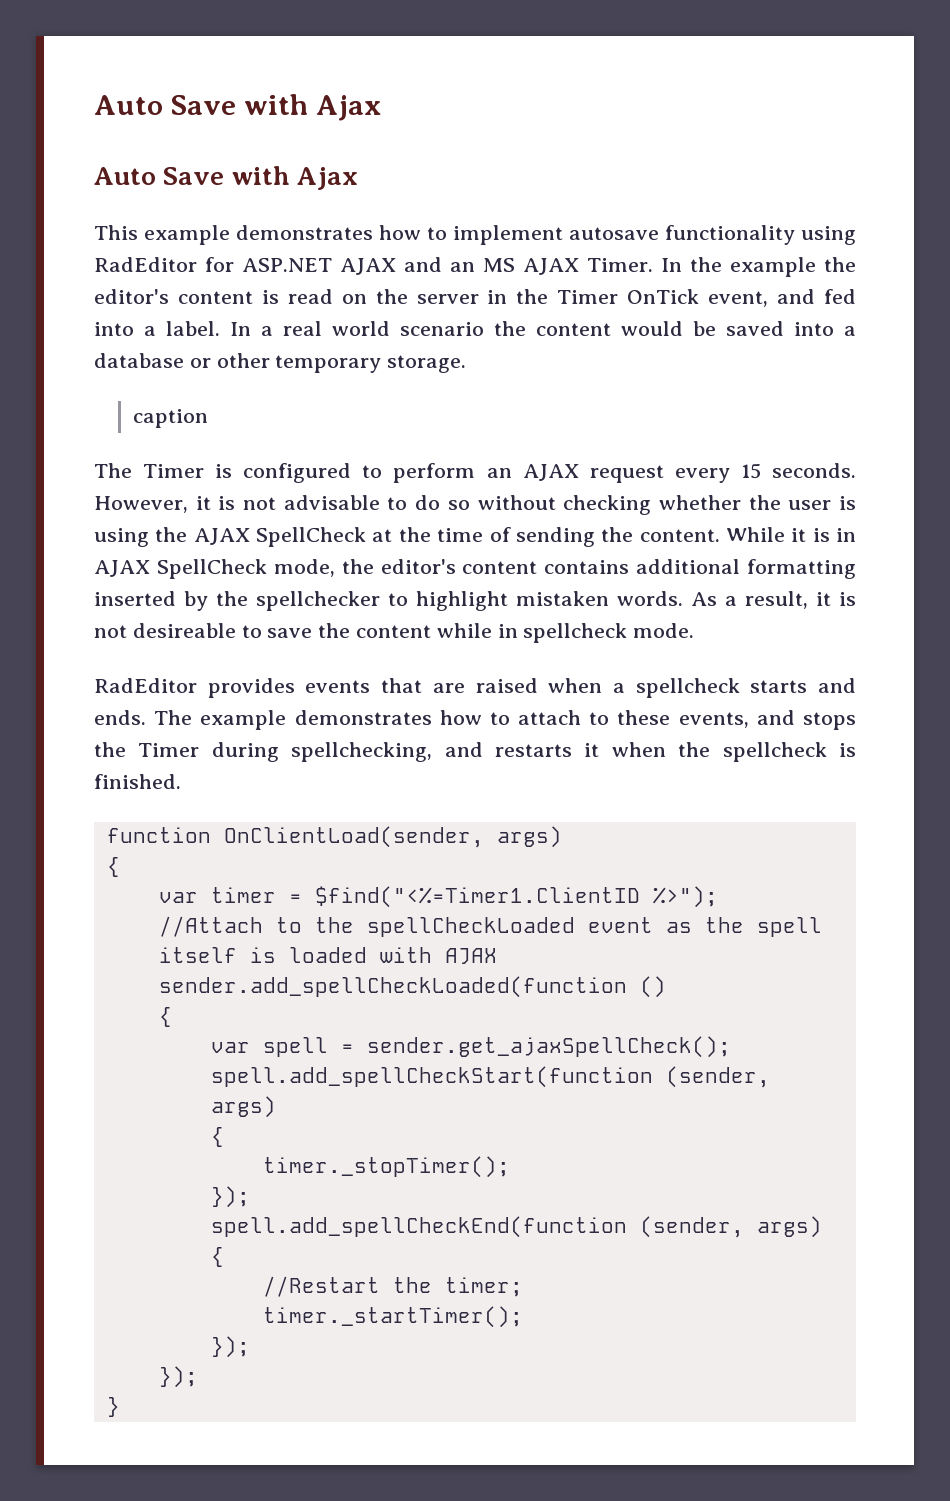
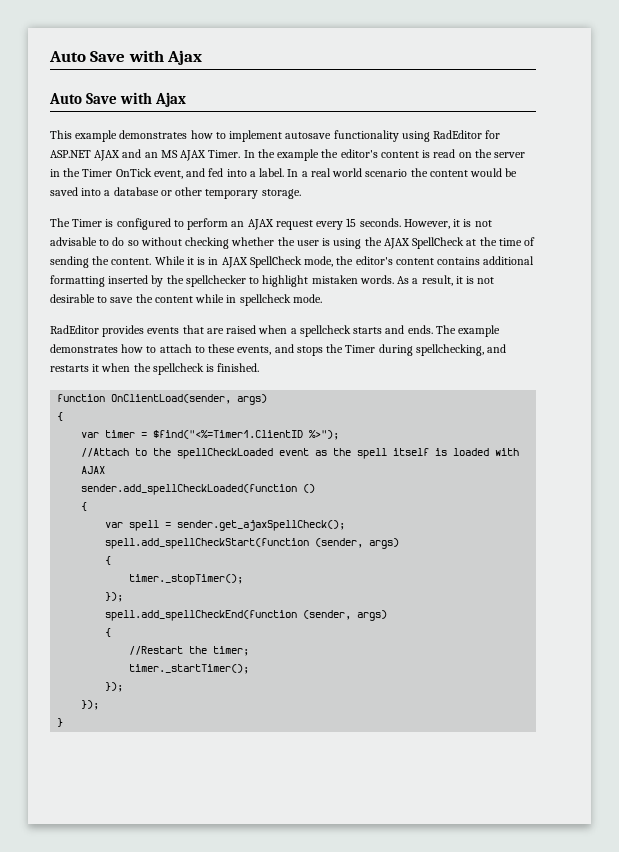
- caption
- As a result, it is not desireable to save the content while in spellcheck mode.
+ As a result, it is not desirable to save the content while in spellcheck mode.

